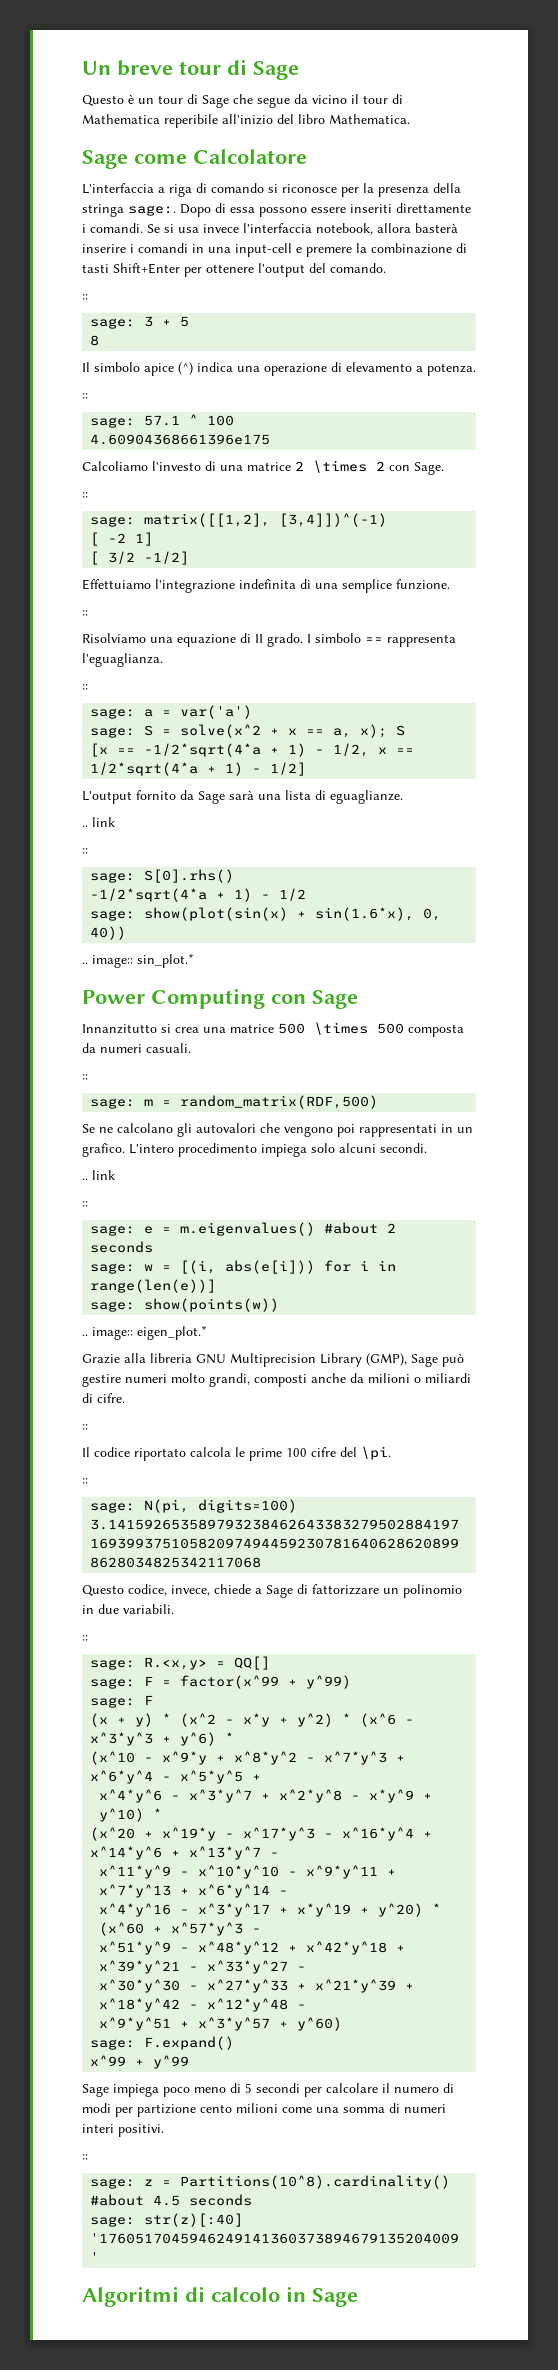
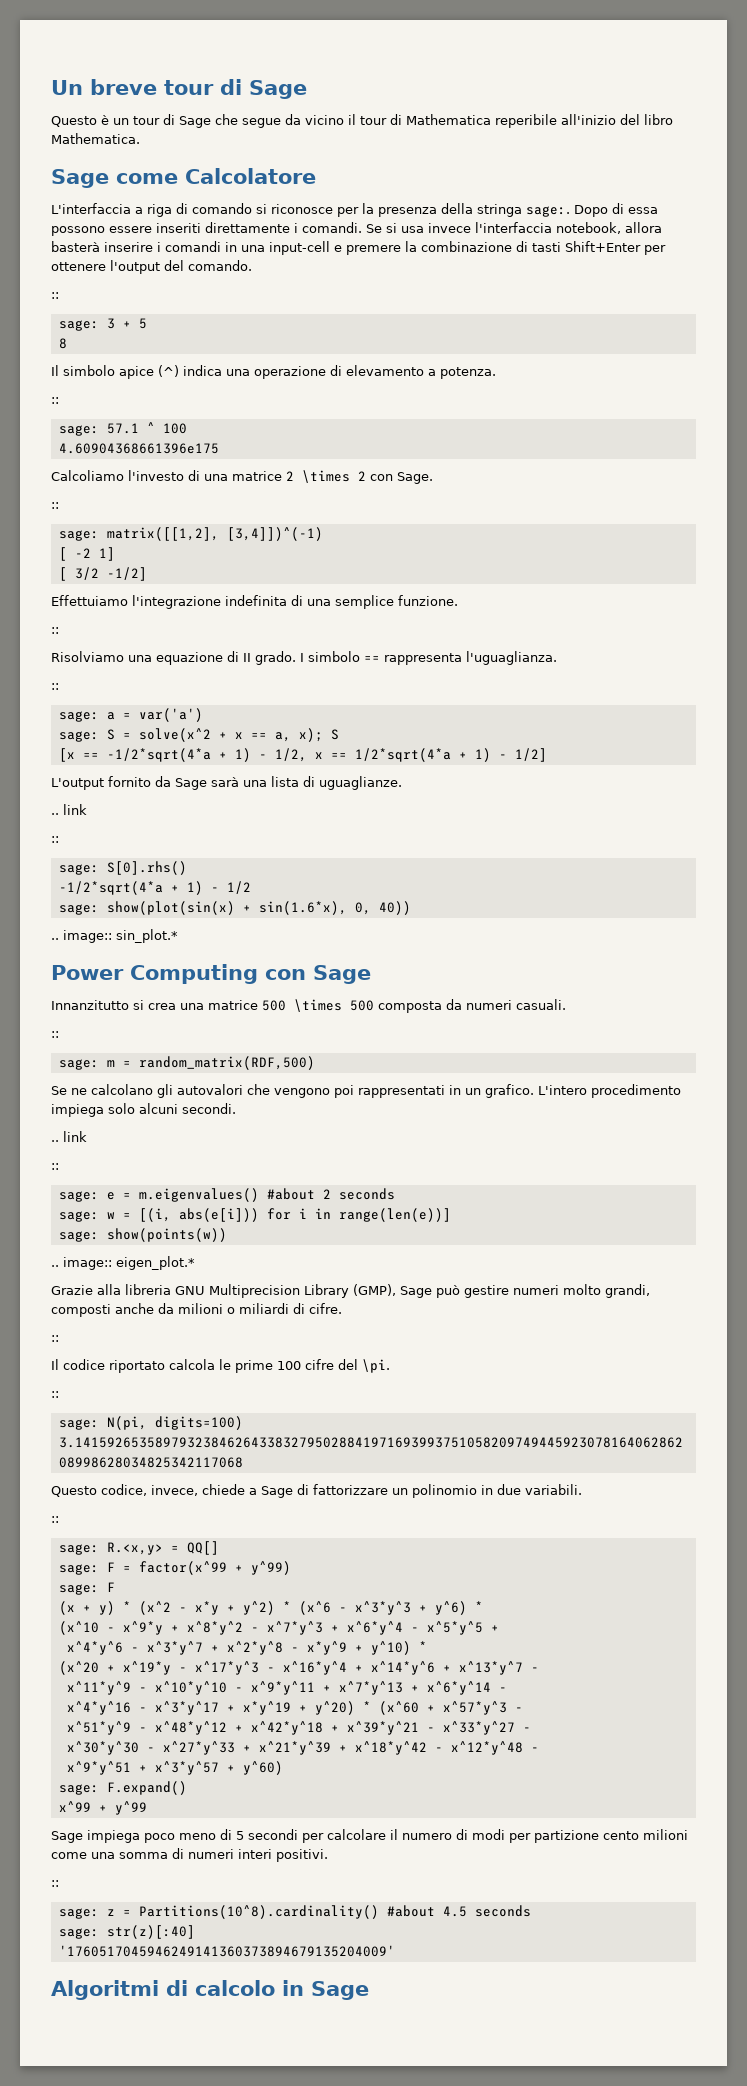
- I simbolo == rappresenta l'eguaglianza.
+ I simbolo == rappresenta l'uguaglianza.
- L'output fornito da Sage sarà una lista di eguaglianze.
+ L'output fornito da Sage sarà una lista di uguaglianze.

